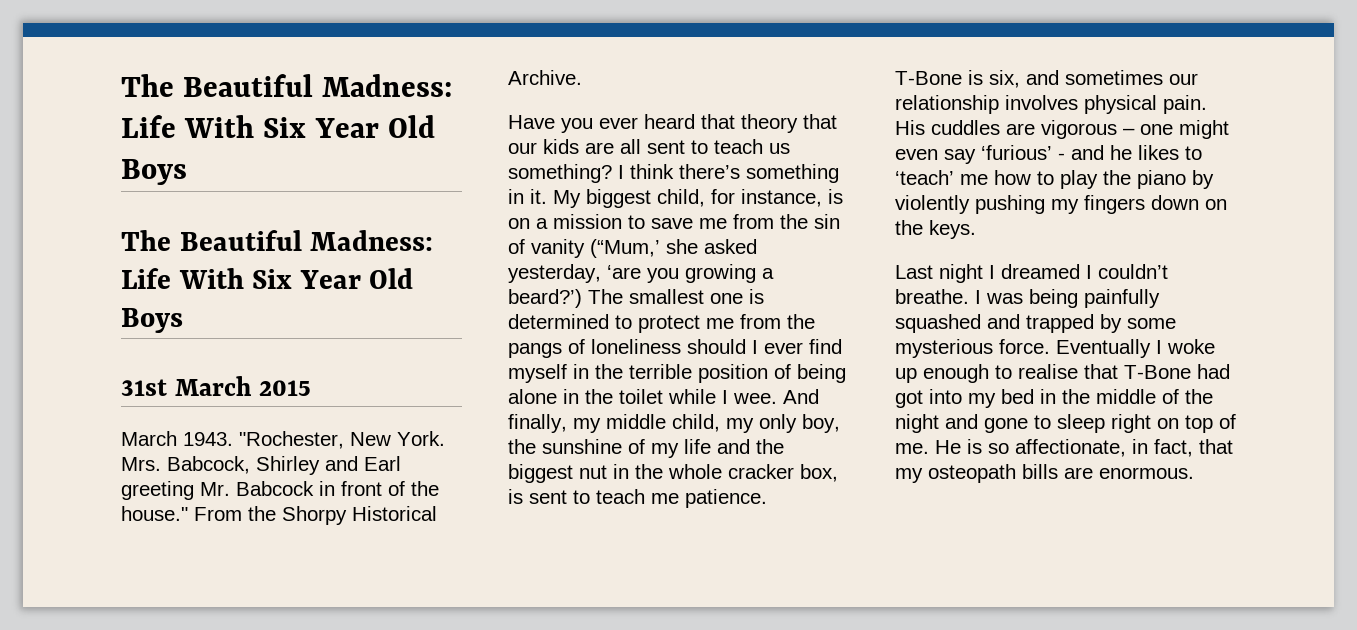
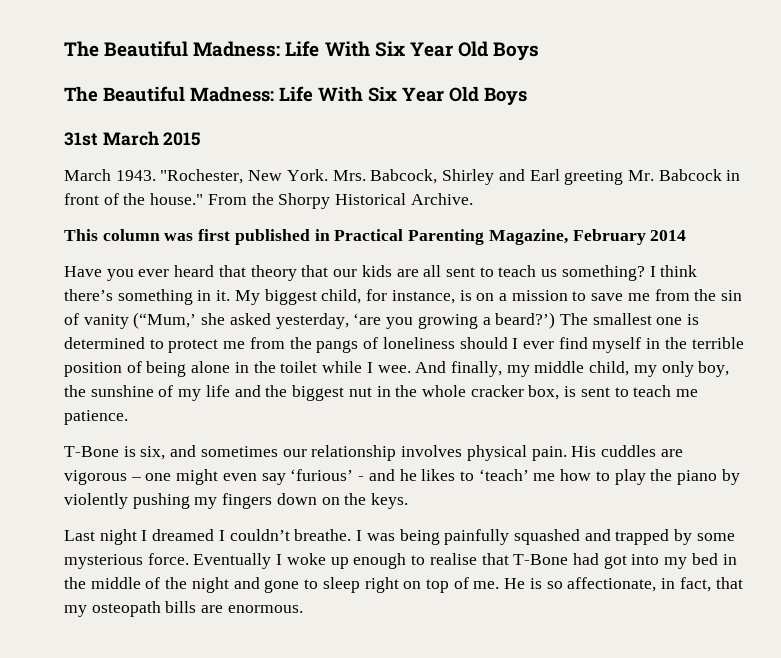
+ This column was first published in Practical Parenting Magazine, February 2014

